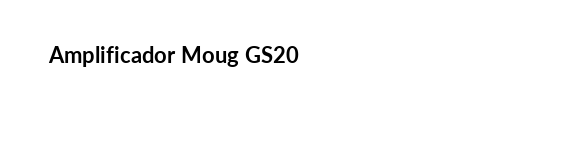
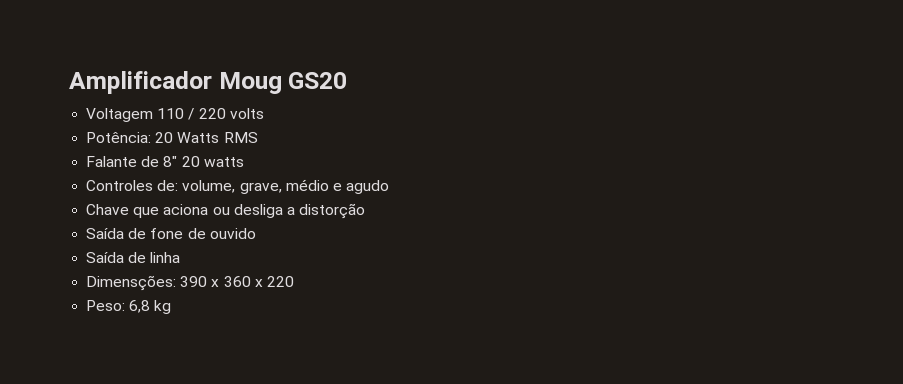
+ Voltagem 110 / 220 volts
+ Potência: 20 Watts RMS
+ Falante de 8" 20 watts
+ Controles de: volume, grave, médio e agudo
+ Chave que aciona ou desliga a distorção
+ Saída de fone de ouvido
+ Saída de linha
+ Dimensções: 390 x 360 x 220
+ Peso: 6,8 kg

